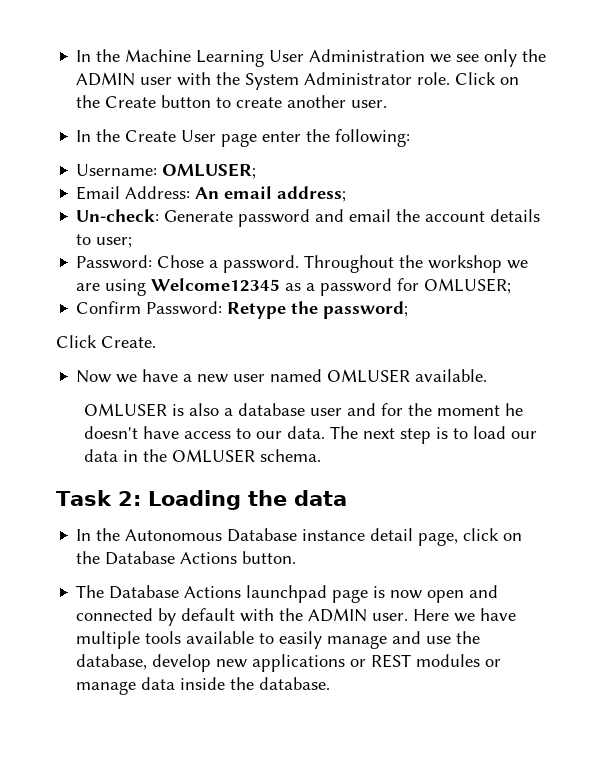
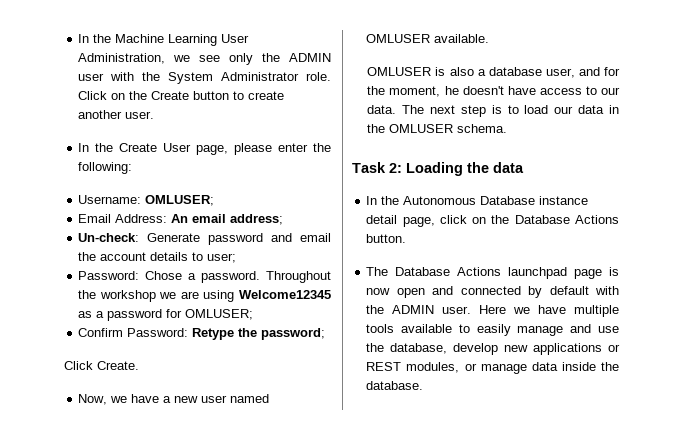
- In the Machine Learning User Administration we see only the ADMIN user with the System Administrator role.
+ In the Machine Learning User Administration, we see only the ADMIN user with the System Administrator role.
- In the Create User page enter the following:
+ In the Create User page, please enter the following:
- Now we have a new user named OMLUSER available.
+ Now, we have a new user named OMLUSER available.
- OMLUSER is also a database user and for the moment he doesn't have access to our data.
+ OMLUSER is also a database user, and for the moment, he doesn't have access to our data.
- Here we have multiple tools available to easily manage and use the database, develop new applications or REST modules or manage data inside the database.
+ Here we have multiple tools available to easily manage and use the database, develop new applications or REST modules, or manage data inside the database.

